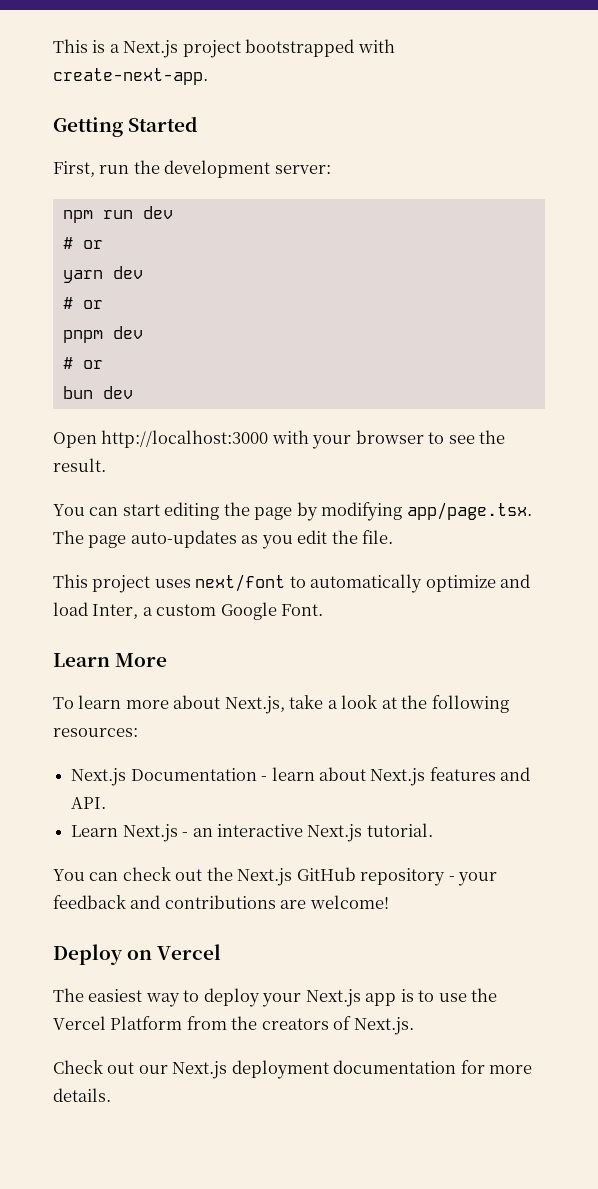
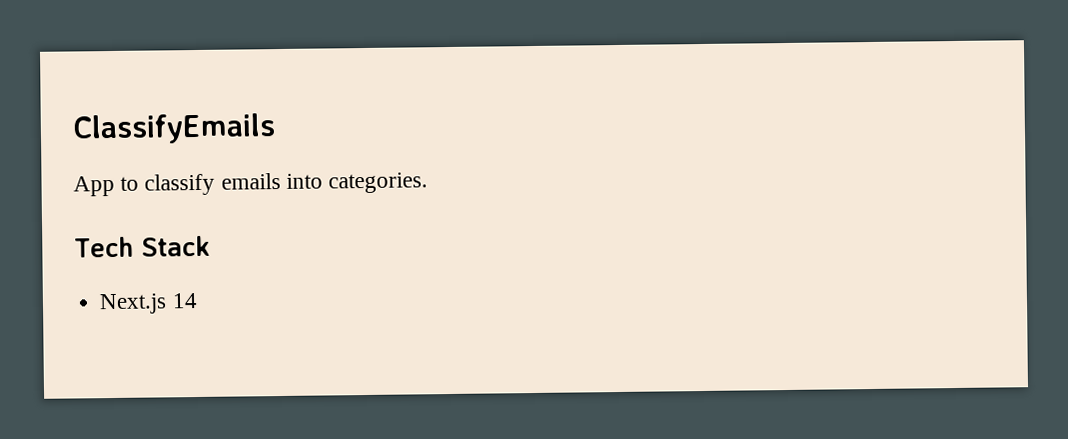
- This is a Next.js project bootstrapped with create-next-app.
- Getting Started
- First, run the development server:
- npm run dev
- # or
- yarn dev
- # or
- pnpm dev
- # or
- bun dev
- Open http://localhost:3000 with your browser to see the result.
- You can start editing the page by modifying app/page.tsx. The page auto-updates as you edit the file.
- This project uses next/font to automatically optimize and load Inter, a custom Google Font.
- Learn More
- To learn more about Next.js, take a look at the following resources:
- Next.js Documentation - learn about Next.js features and API.
- Learn Next.js - an interactive Next.js tutorial.
- You can check out the Next.js GitHub repository - your feedback and contributions are welcome!
- Deploy on Vercel
- The easiest way to deploy your Next.js app is to use the Vercel Platform from the creators of Next.js.
- Check out our Next.js deployment documentation for more details.
+ ClassifyEmails
+ App to classify emails into categories.
+ Tech Stack
+ Next.js 14

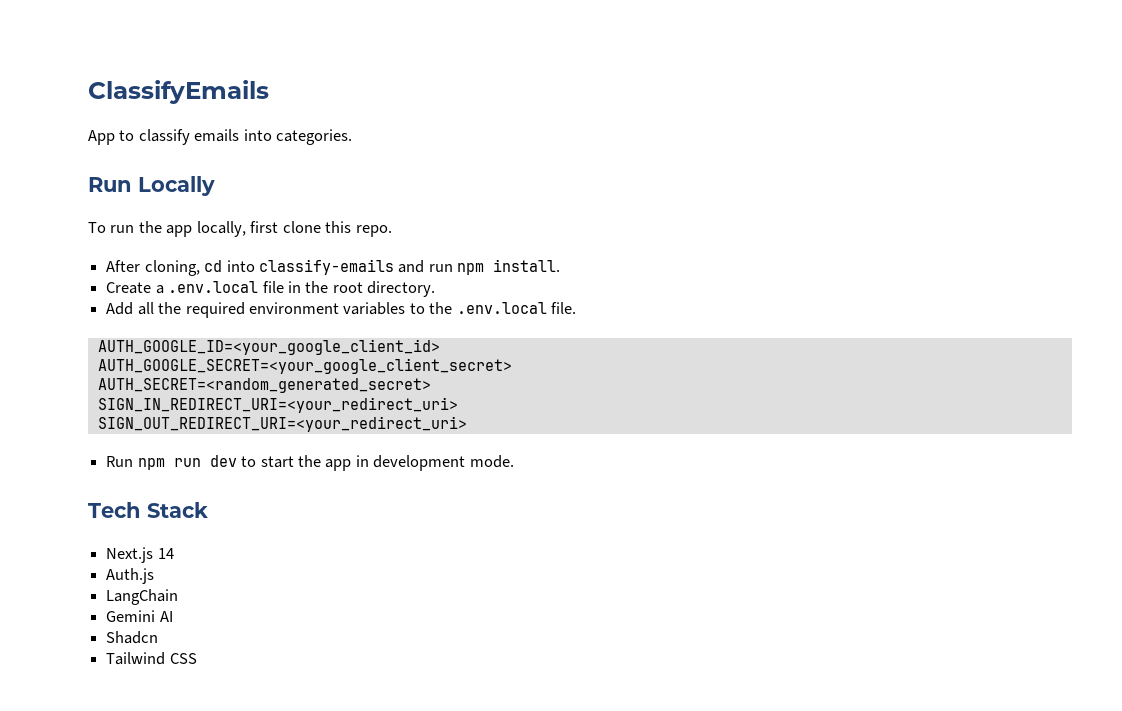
+ Run Locally
+ To run the app locally, first clone this repo.
+ After cloning, cd into classify-emails and run npm install.
+ Create a .env.local file in the root directory.
+ Add all the required environment variables to the .env.local file.
+ AUTH_GOOGLE_ID=<your_google_client_id>
+ AUTH_GOOGLE_SECRET=<your_google_client_secret>
+ AUTH_SECRET=<random_generated_secret>
+ SIGN_IN_REDIRECT_URI=<your_redirect_uri>
+ SIGN_OUT_REDIRECT_URI=<your_redirect_uri>
+ Run npm run dev to start the app in development mode.
  Tech Stack
  Next.js 14
+ Auth.js
+ LangChain
+ Gemini AI
+ Shadcn
+ Tailwind CSS

